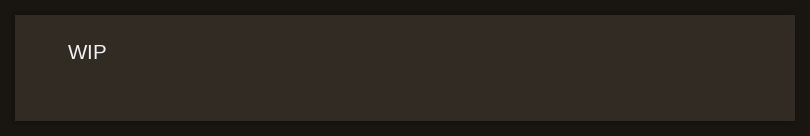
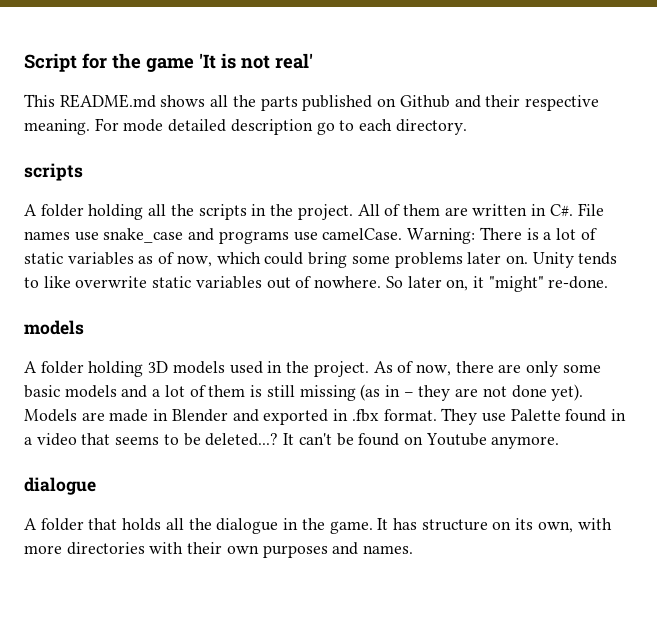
- WIP
+ Script for the game 'It is not real'
+ This README.md shows all the parts published on Github and their respective meaning. For mode detailed description go to each directory.
+ scripts
+ A folder holding all the scripts in the project. All of them are written in C#. File names use snake_case and programs use camelCase. Warning: There is a lot of static variables as of now, which could bring some problems later on. Unity tends to like overwrite static variables out of nowhere. So later on, it "might" re-done.
+ models
+ A folder holding 3D models used in the project. As of now, there are only some basic models and a lot of them is still missing (as in – they are not done yet). Models are made in Blender and exported in .fbx format. They use Palette found in a video that seems to be deleted...? It can't be found on Youtube anymore.
+ dialogue
+ A folder that holds all the dialogue in the game. It has structure on its own, with more directories with their own purposes and names.

